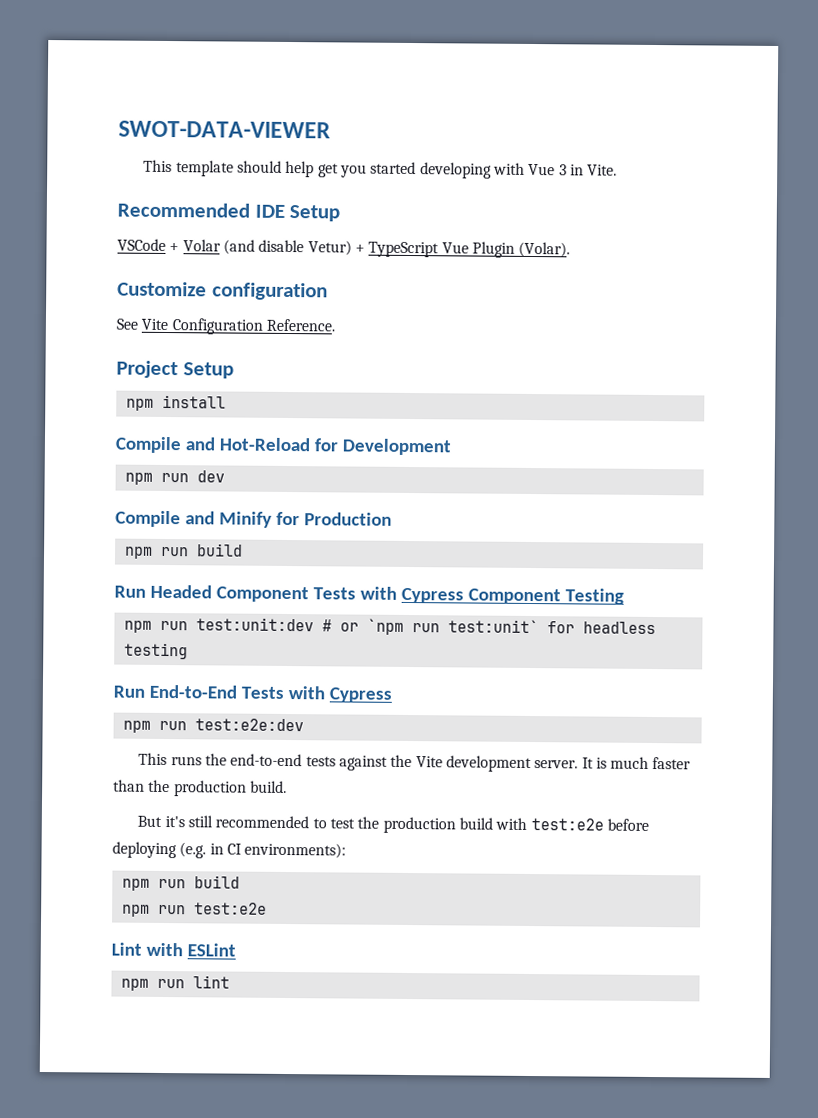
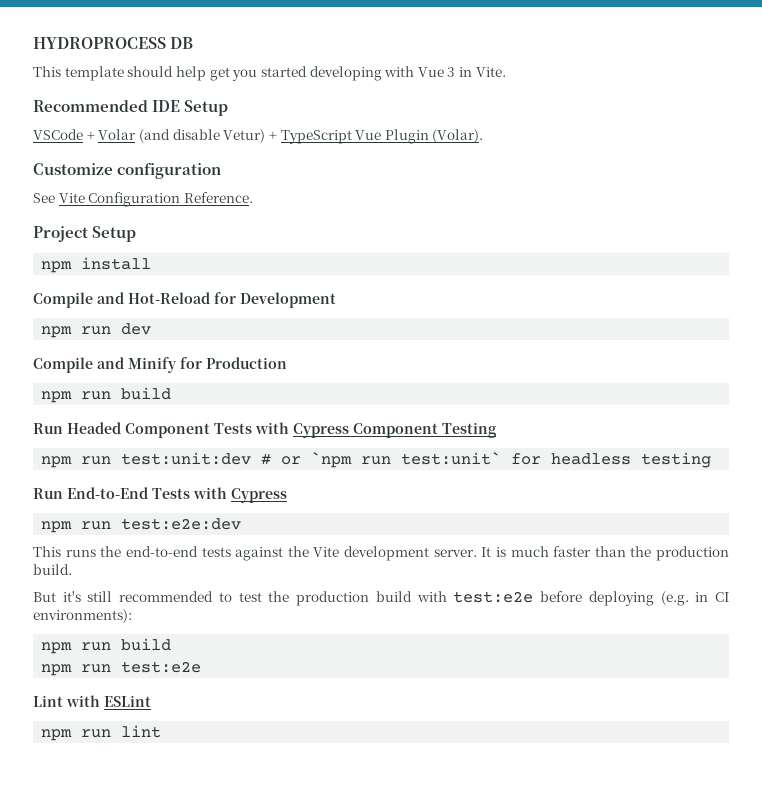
- SWOT-DATA-VIEWER
+ HYDROPROCESS DB

